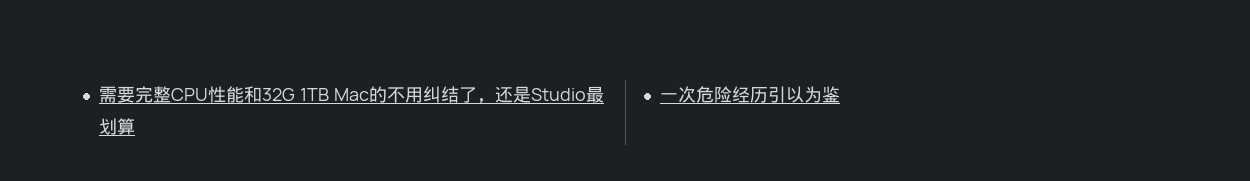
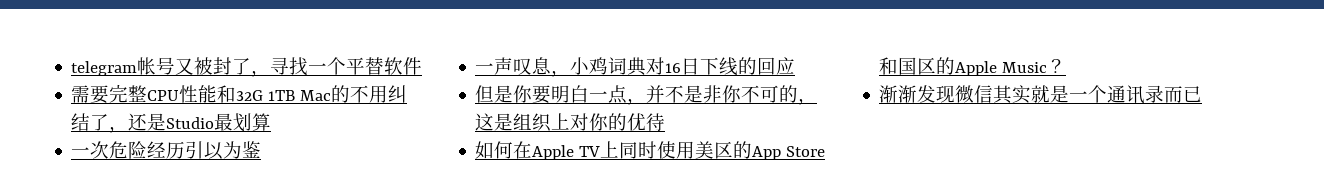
+ telegram帐号又被封了，寻找一个平替软件
+ 一声叹息，小鸡词典对16日下线的回应
+ 但是你要明白一点，并不是非你不可的，这是组织上对你的优待
+ 如何在Apple TV上同时使用美区的App Store和国区的Apple Music？
+ 渐渐发现微信其实就是一个通讯录而已

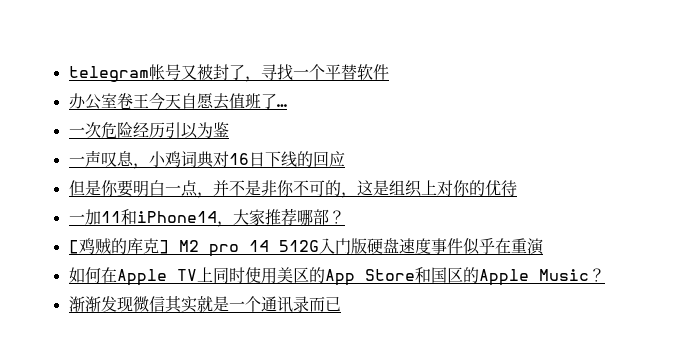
- 需要完整CPU性能和32G 1TB Mac的不用纠结了，还是Studio最划算
+ 办公室卷王今天自愿去值班了…
+ 一加11和iPhone14，大家推荐哪部？
+ [鸡贼的库克] M2 pro 14 512G入门版硬盘速度事件似乎在重演

